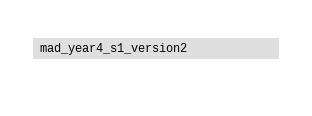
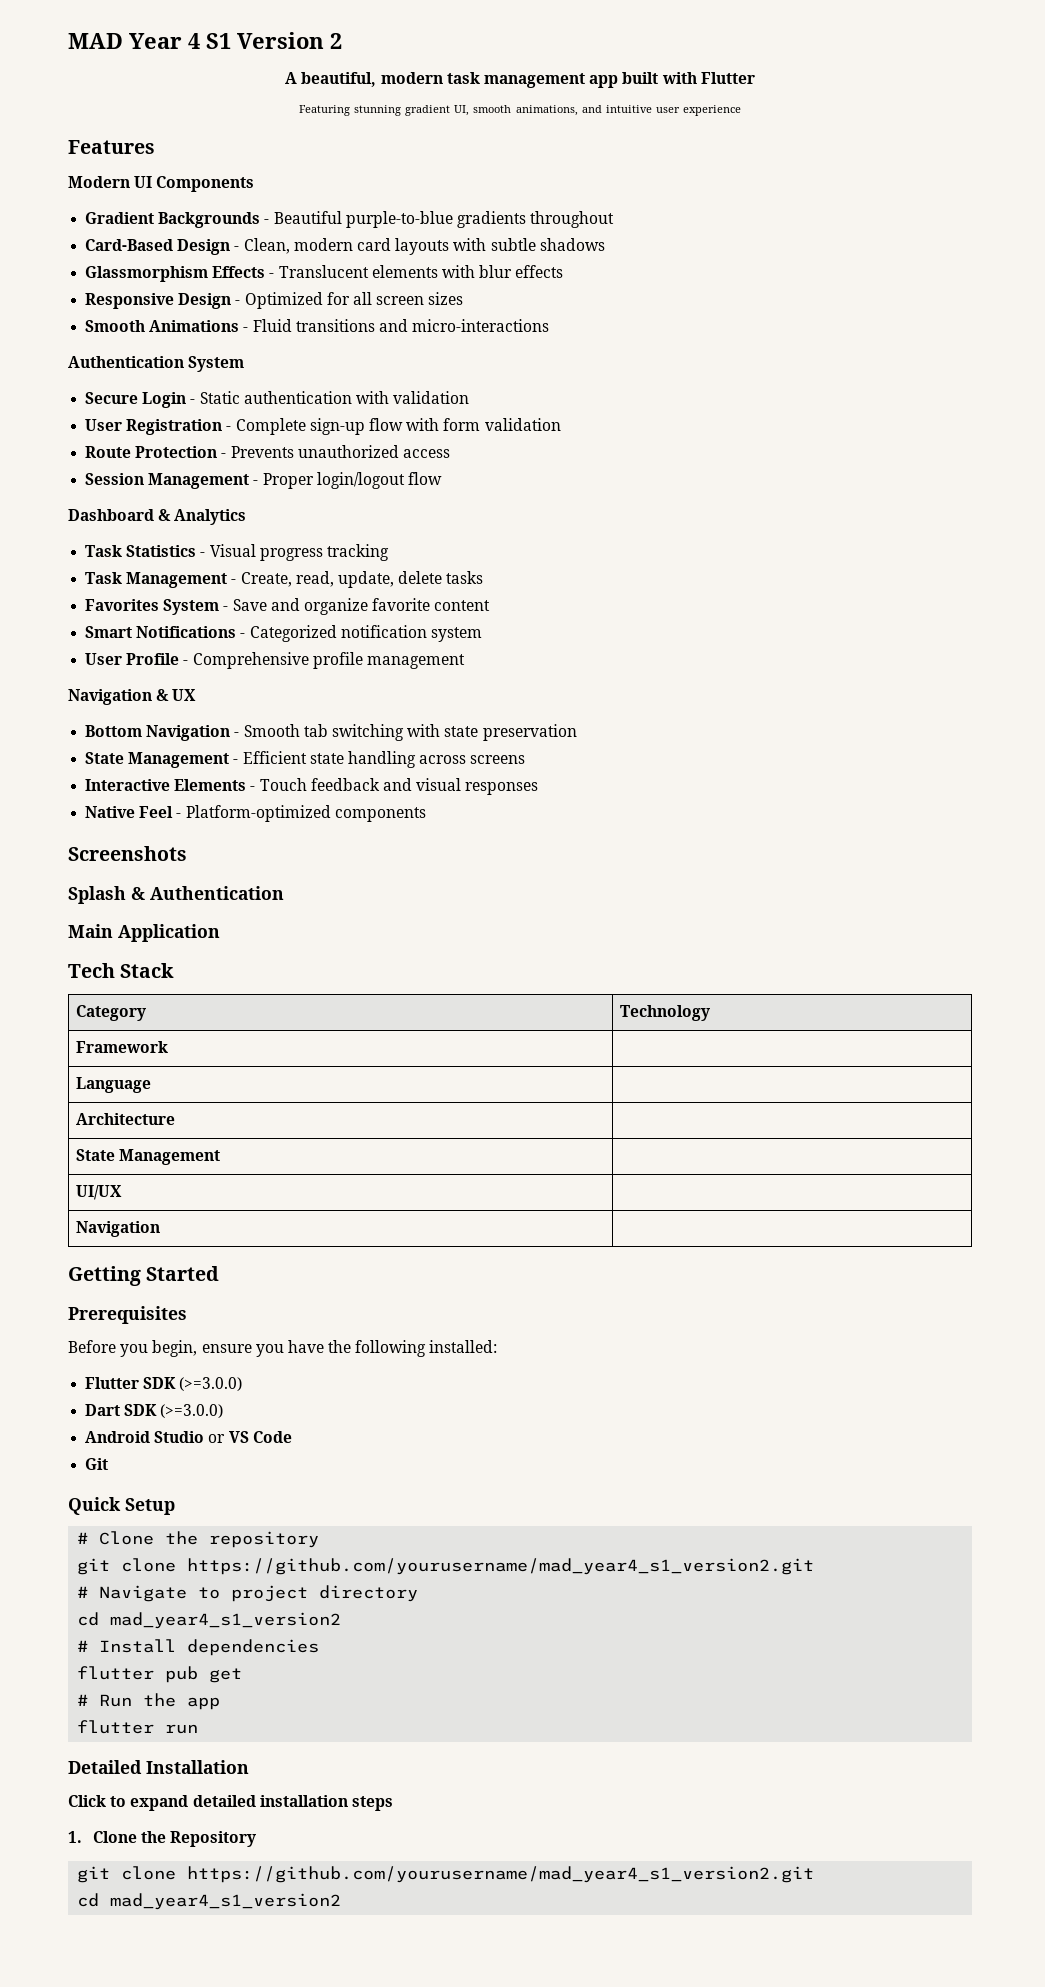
- mad_year4_s1_version2
+ MAD Year 4 S1 Version 2
+ A beautiful, modern task management app built with Flutter
+ Featuring stunning gradient UI, smooth animations, and intuitive user experience
+ Features
+ Modern UI Components
+ Gradient Backgrounds - Beautiful purple-to-blue gradients throughout
+ Card-Based Design - Clean, modern card layouts with subtle shadows
+ Glassmorphism Effects - Translucent elements with blur effects
+ Responsive Design - Optimized for all screen sizes
+ Smooth Animations - Fluid transitions and micro-interactions
+ Authentication System
+ Secure Login - Static authentication with validation
+ User Registration - Complete sign-up flow with form validation
+ Route Protection - Prevents unauthorized access
+ Session Management - Proper login/logout flow
+ Dashboard & Analytics
+ Task Statistics - Visual progress tracking
+ Task Management - Create, read, update, delete tasks
+ Favorites System - Save and organize favorite content
+ Smart Notifications - Categorized notification system
+ User Profile - Comprehensive profile management
+ Navigation & UX
+ Bottom Navigation - Smooth tab switching with state preservation
+ State Management - Efficient state handling across screens
+ Interactive Elements - Touch feedback and visual responses
+ Native Feel - Platform-optimized components
+ Screenshots
+ Splash & Authentication
+ Main Application
+ Tech Stack
+ Category | Technology
+ Framework |
+ Language |
+ Architecture |
+ State Management |
+ UI/UX |
+ Navigation |
+ Getting Started
+ Prerequisites
+ Before you begin, ensure you have the following installed:
+ Flutter SDK (>=3.0.0)
+ Dart SDK (>=3.0.0)
+ Android Studio or VS Code
+ Git
+ Quick Setup
+ # Clone the repository
+ git clone https://github.com/yourusername/mad_year4_s1_version2.git
+ # Navigate to project directory
+ cd mad_year4_s1_version2
+ # Install dependencies
+ flutter pub get
+ # Run the app
+ flutter run
+ Detailed Installation
+ Click to expand detailed installation steps
+ 1. Clone the Repository
+ git clone https://github.com/yourusername/mad_year4_s1_version2.git
+ cd mad_year4_s1_version2

